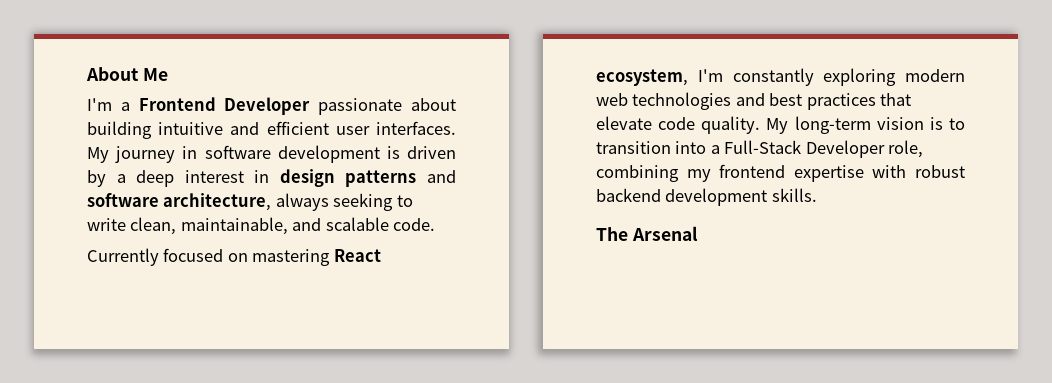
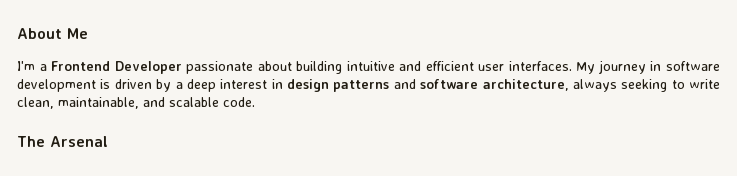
- Currently focused on mastering React ecosystem, I'm constantly exploring modern web technologies and best practices that elevate code quality. My long-term vision is to transition into a Full-Stack Developer role, combining my frontend expertise with robust backend development skills.

